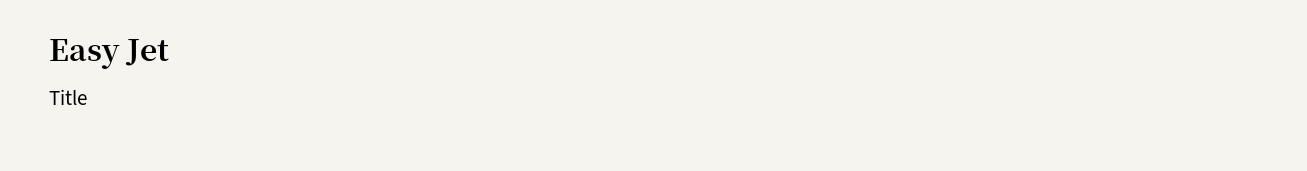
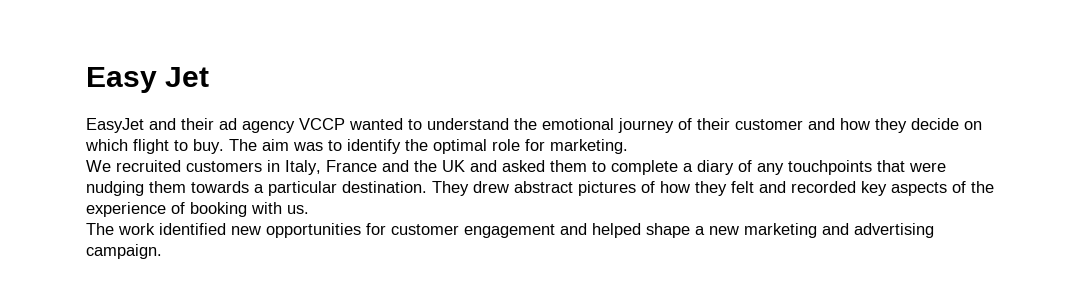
- Title
+ EasyJet and their ad agency VCCP wanted to understand the emotional journey of their customer and how they decide on which flight to buy. The aim was to identify the optimal role for marketing.
+ We recruited customers in Italy, France and the UK and asked them to complete a diary of any touchpoints that were nudging them towards a particular destination. They drew abstract pictures of how they felt and recorded key aspects of the experience of booking with us.
+ The work identified new opportunities for customer engagement and helped shape a new marketing and advertising campaign.

